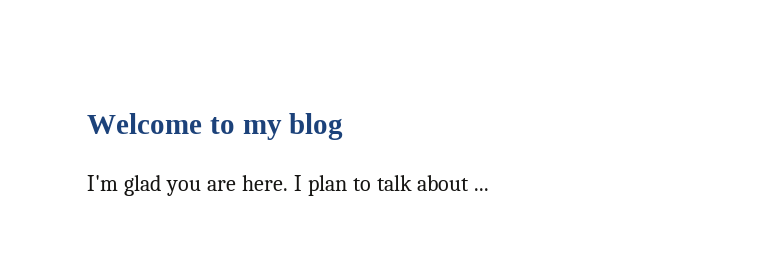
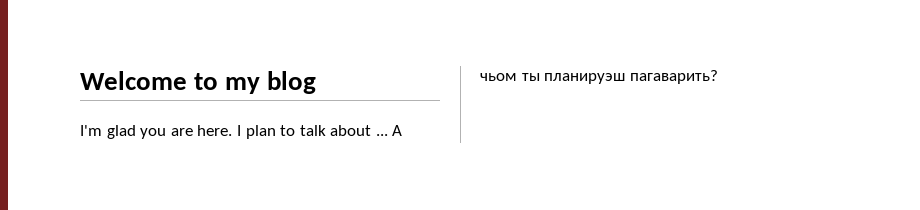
+ А чьом ты планируэш пагаварить?

